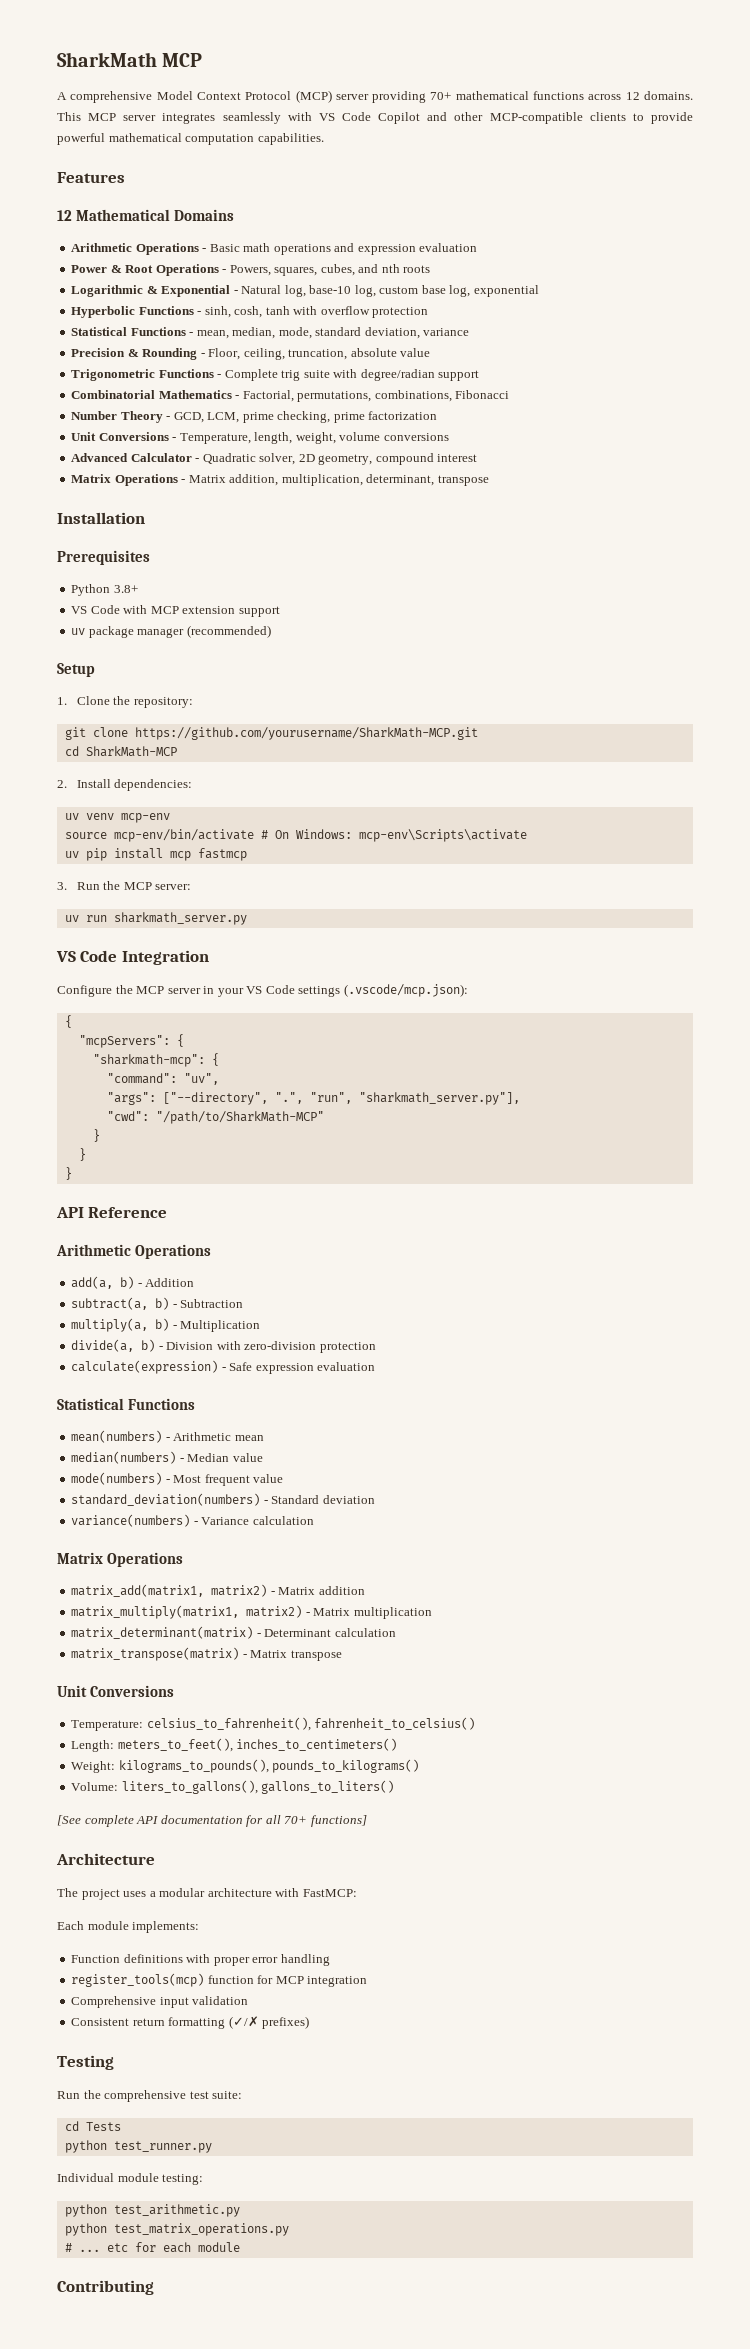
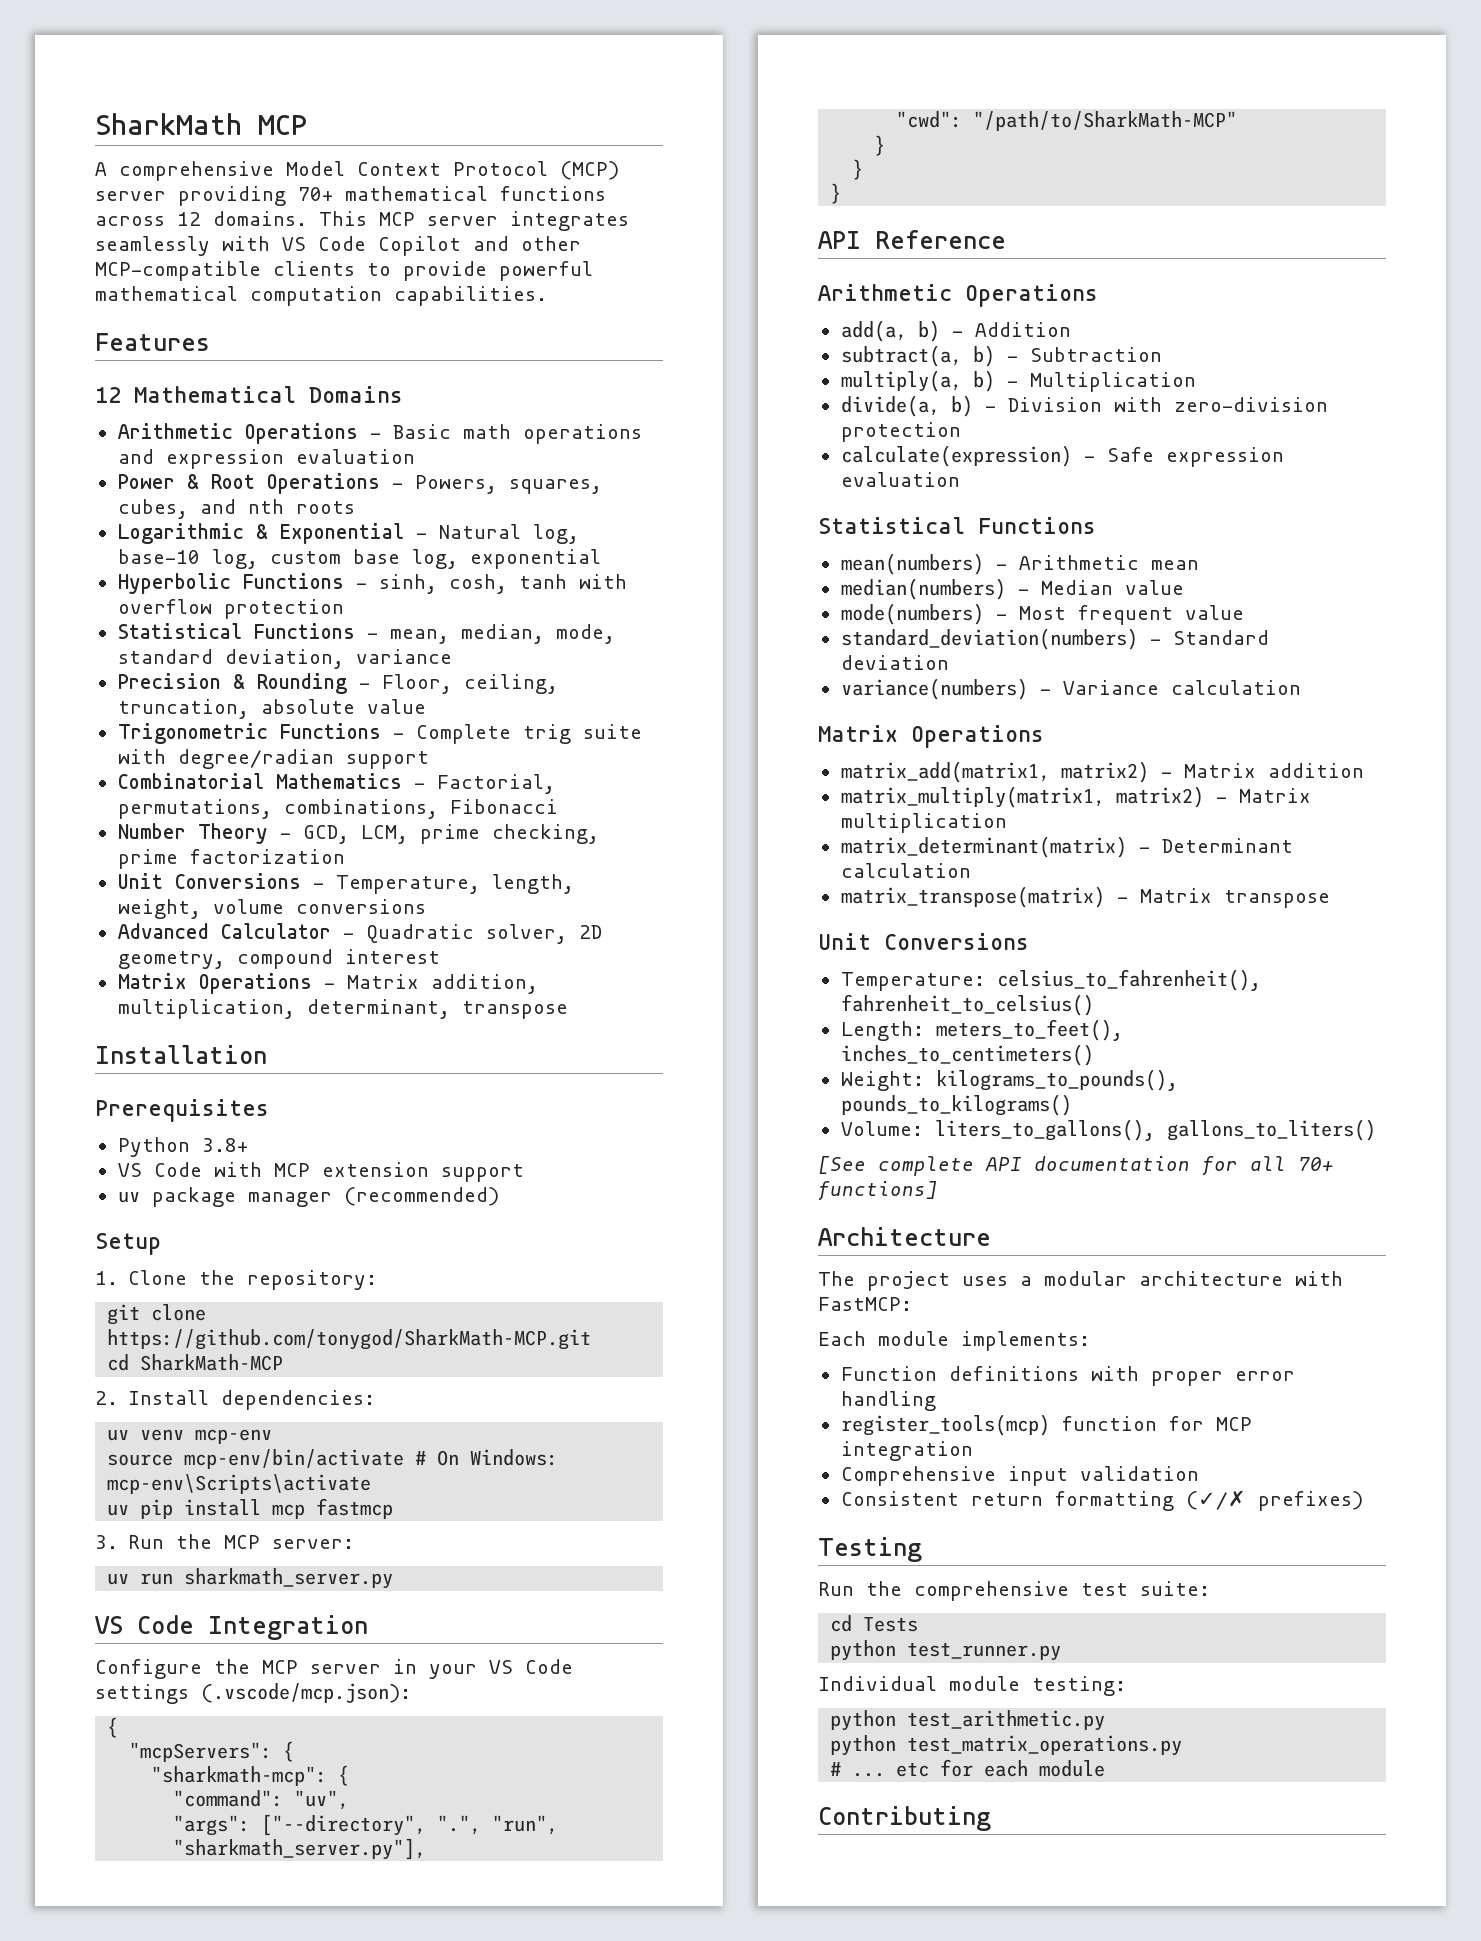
- git clone https://github.com/yourusername/SharkMath-MCP.git
+ git clone https://github.com/tonygod/SharkMath-MCP.git

